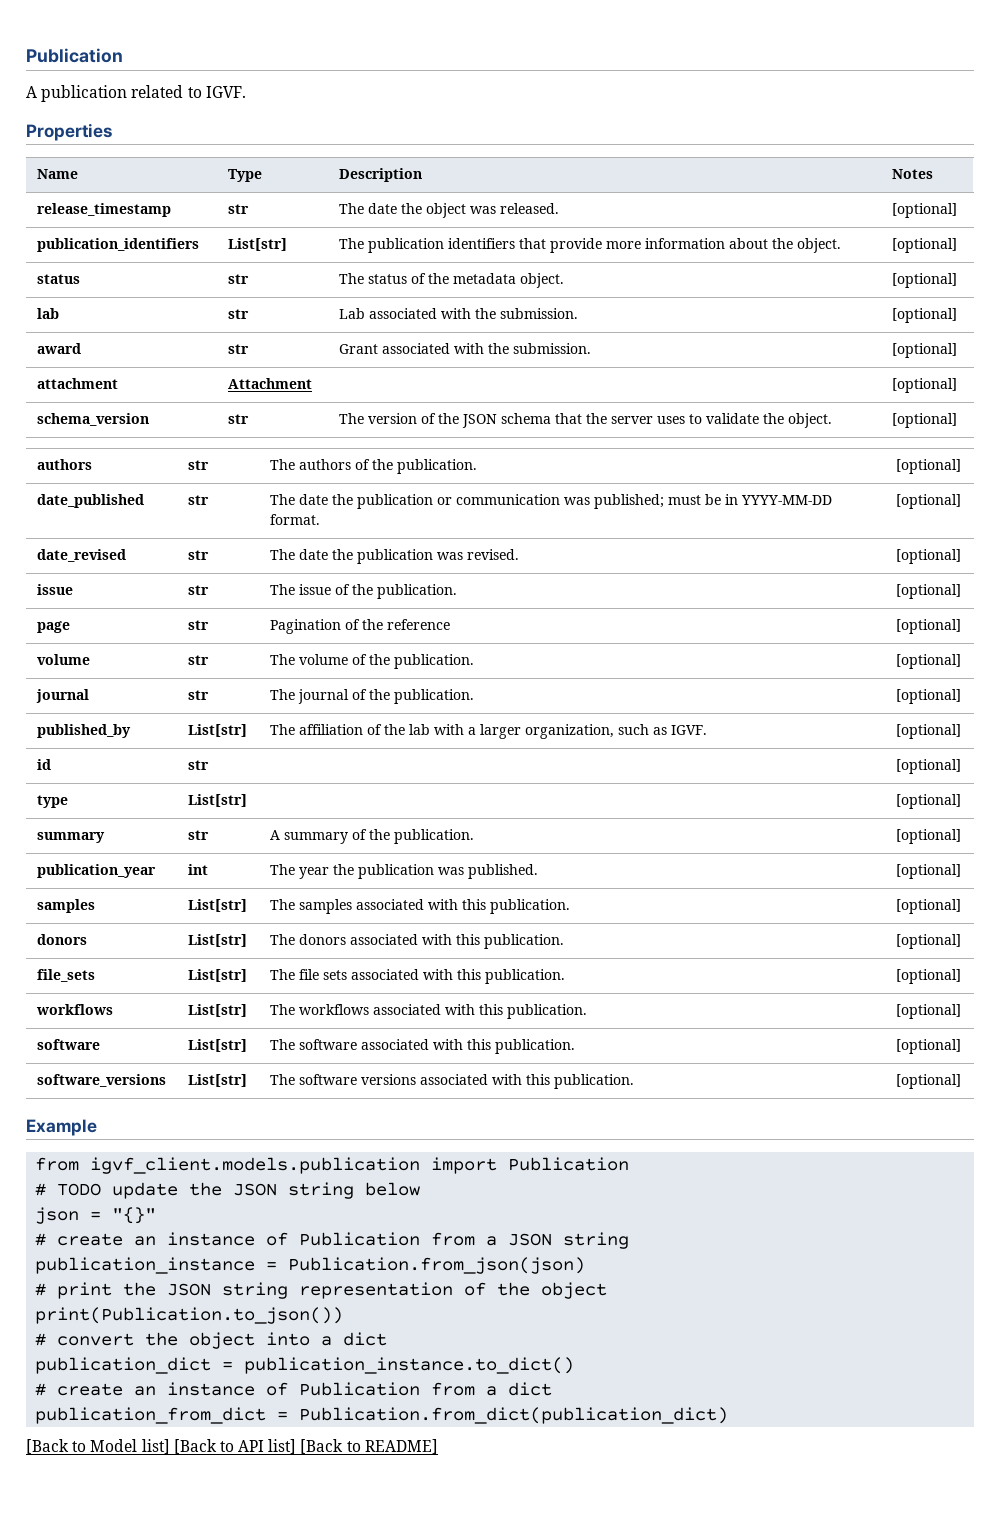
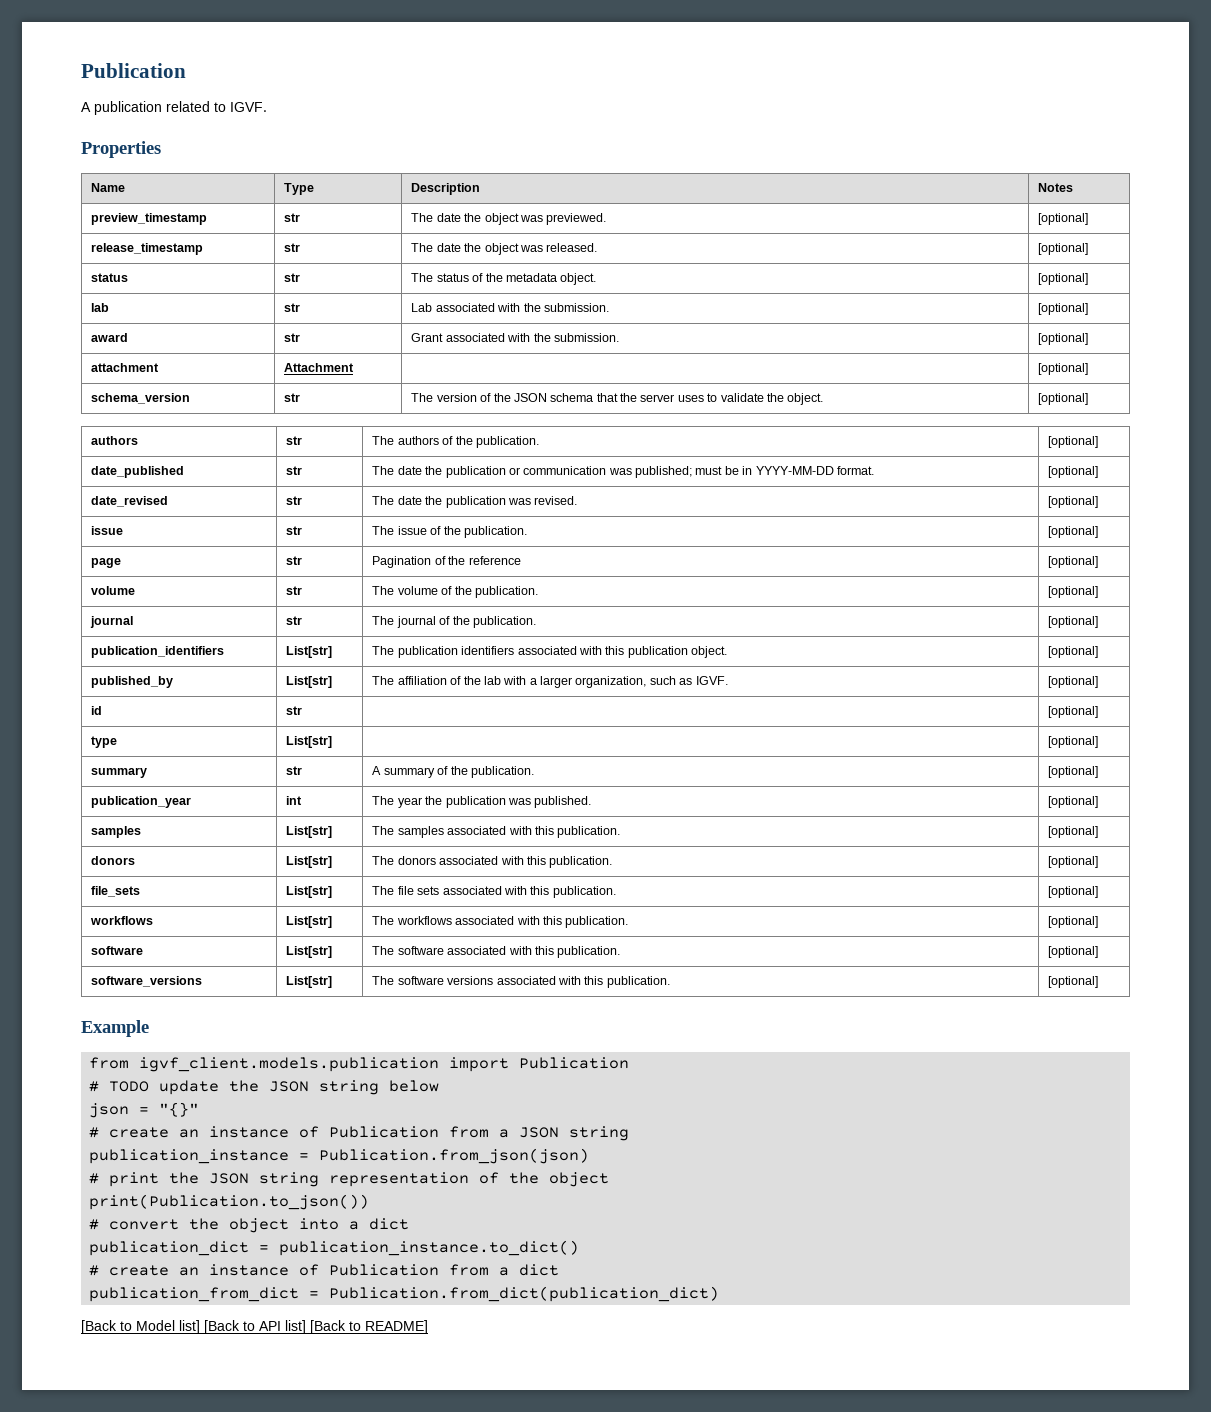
+ preview_timestamp | str | The date the object was previewed. | [optional]
- publication_identifiers | List[str] | The publication identifiers that provide more information about the object. | [optional]
+ publication_identifiers | List[str] | The publication identifiers associated with this publication object. | [optional]

